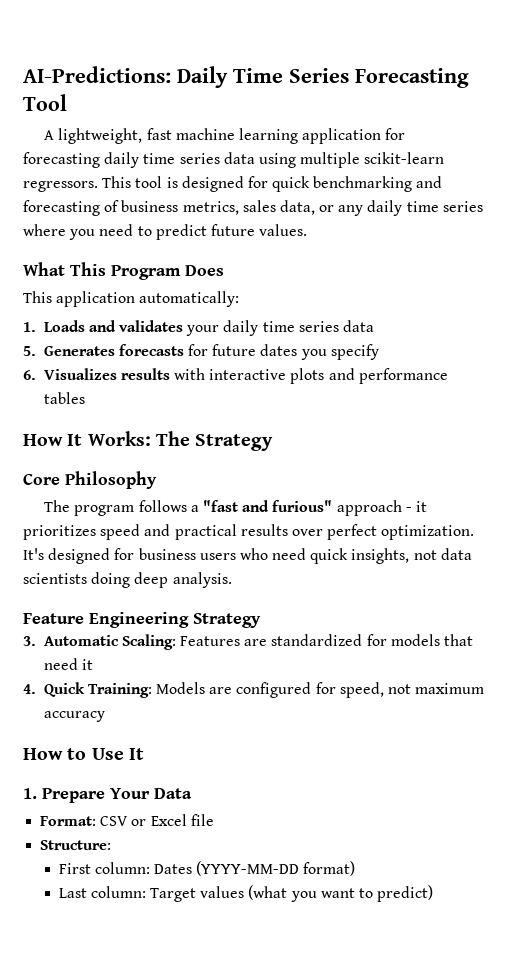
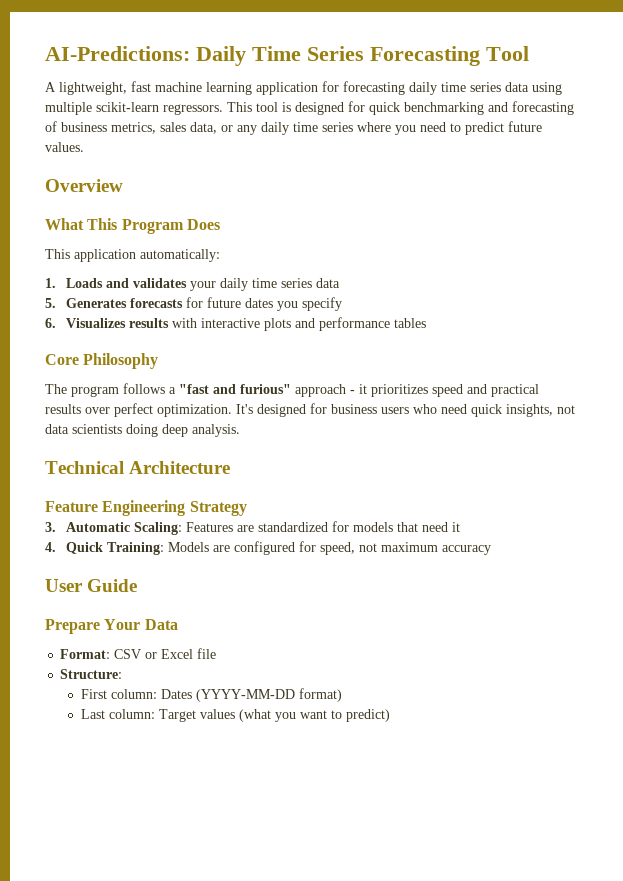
+ Overview
- How It Works: The Strategy
+ Technical Architecture
- How to Use It
- 1. Prepare Your Data
+ User Guide
+ Prepare Your Data

